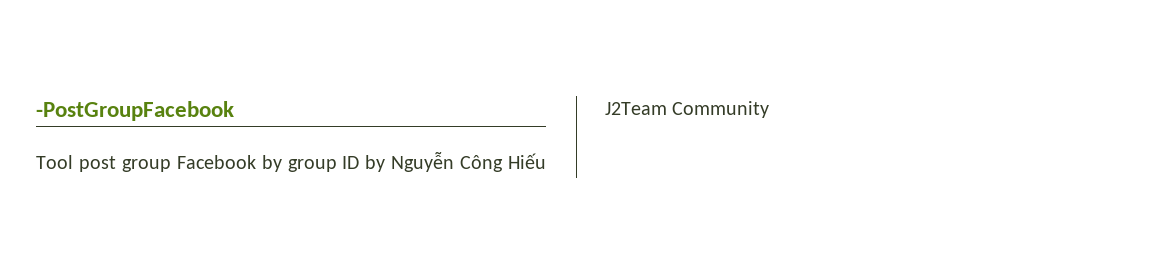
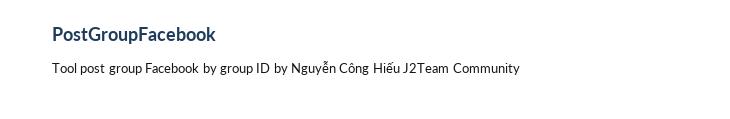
- -PostGroupFacebook
+ PostGroupFacebook

